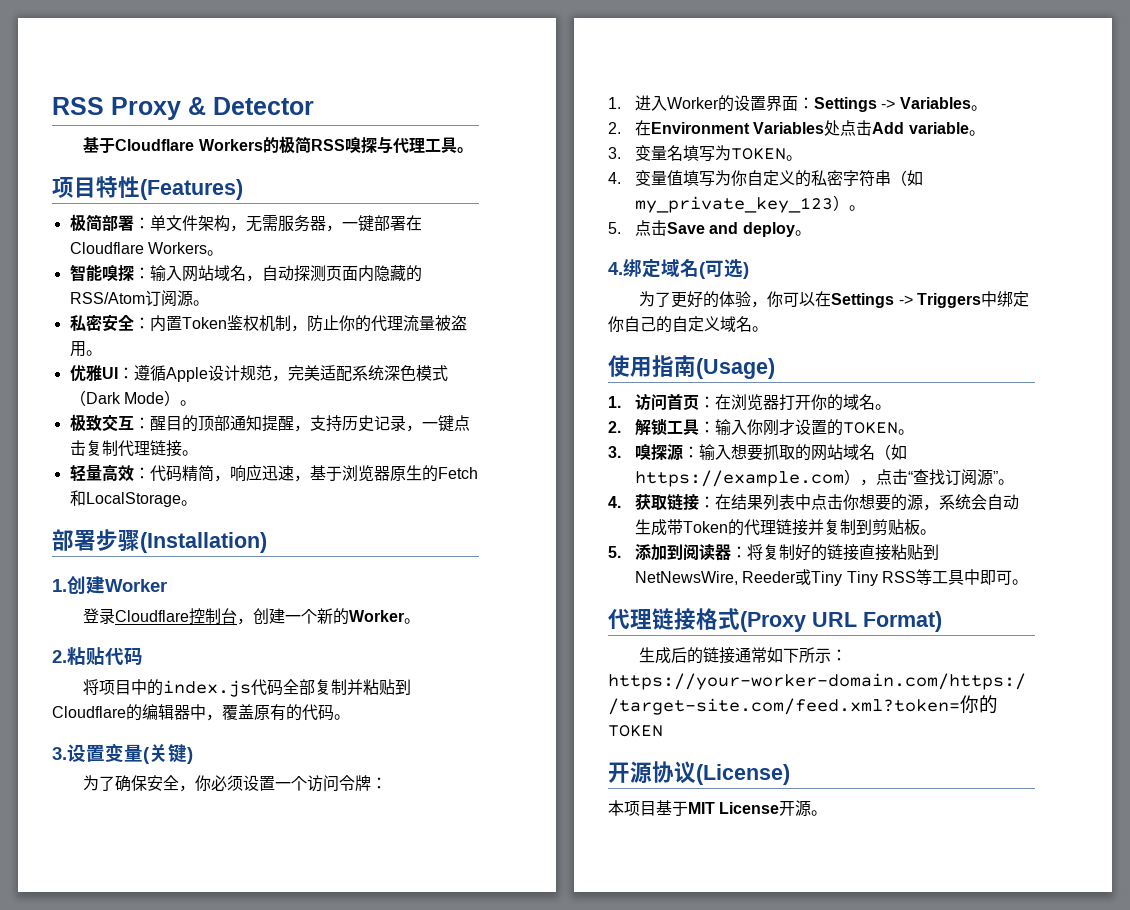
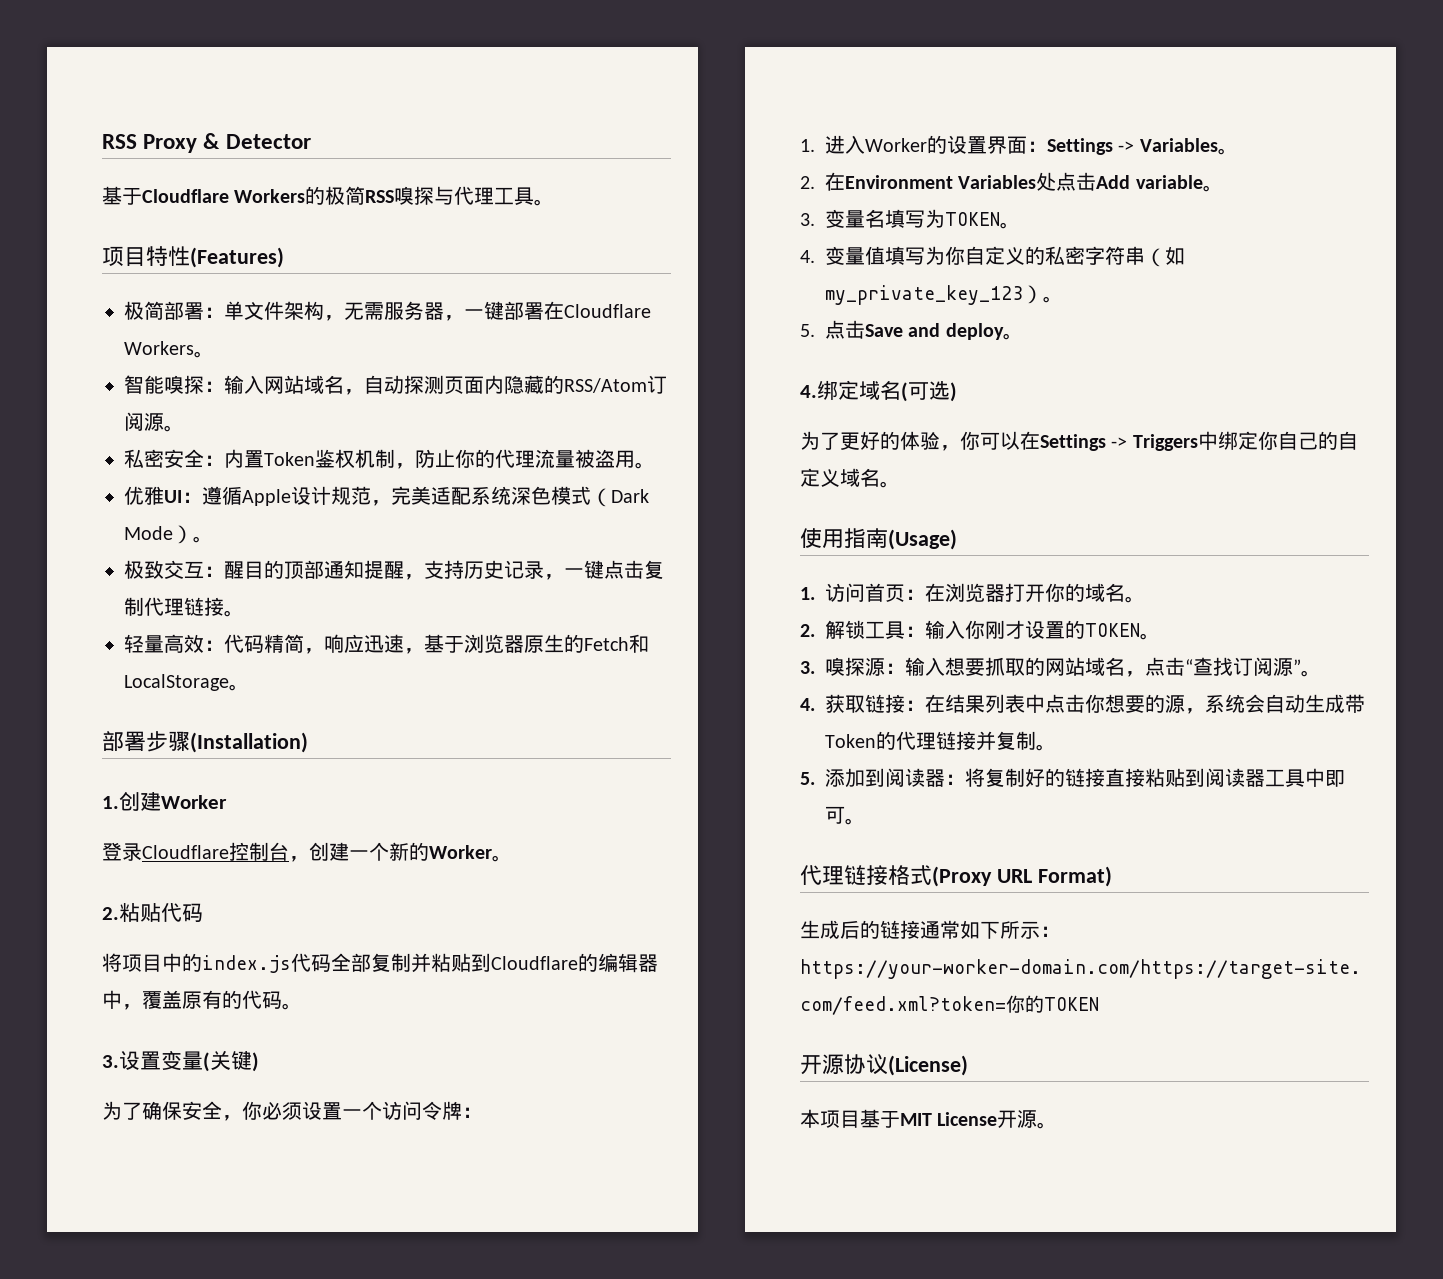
- 3.嗅探源：输入想要抓取的网站域名（如https://example.com），点击“查找订阅源”。
+ 3.嗅探源：输入想要抓取的网站域名，点击“查找订阅源”。
- 4.获取链接：在结果列表中点击你想要的源，系统会自动生成带Token的代理链接并复制到剪贴板。
+ 4.获取链接：在结果列表中点击你想要的源，系统会自动生成带Token的代理链接并复制。
- 5.添加到阅读器：将复制好的链接直接粘贴到NetNewsWire, Reeder或Tiny Tiny RSS等工具中即可。
+ 5.添加到阅读器：将复制好的链接直接粘贴到阅读器工具中即可。

